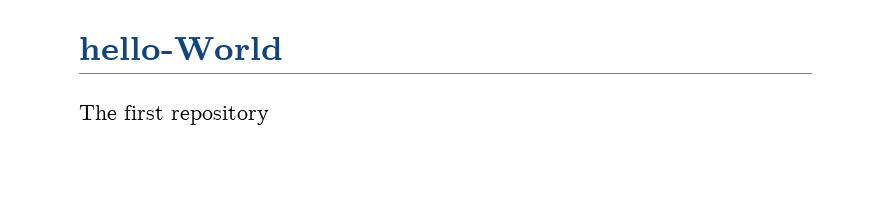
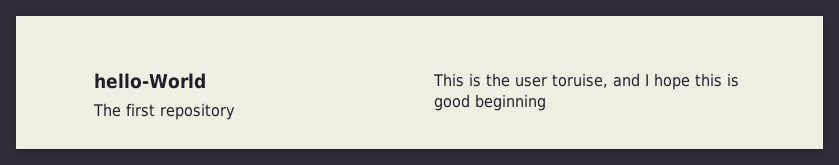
+ This is the user toruise, and I hope this is good beginning

